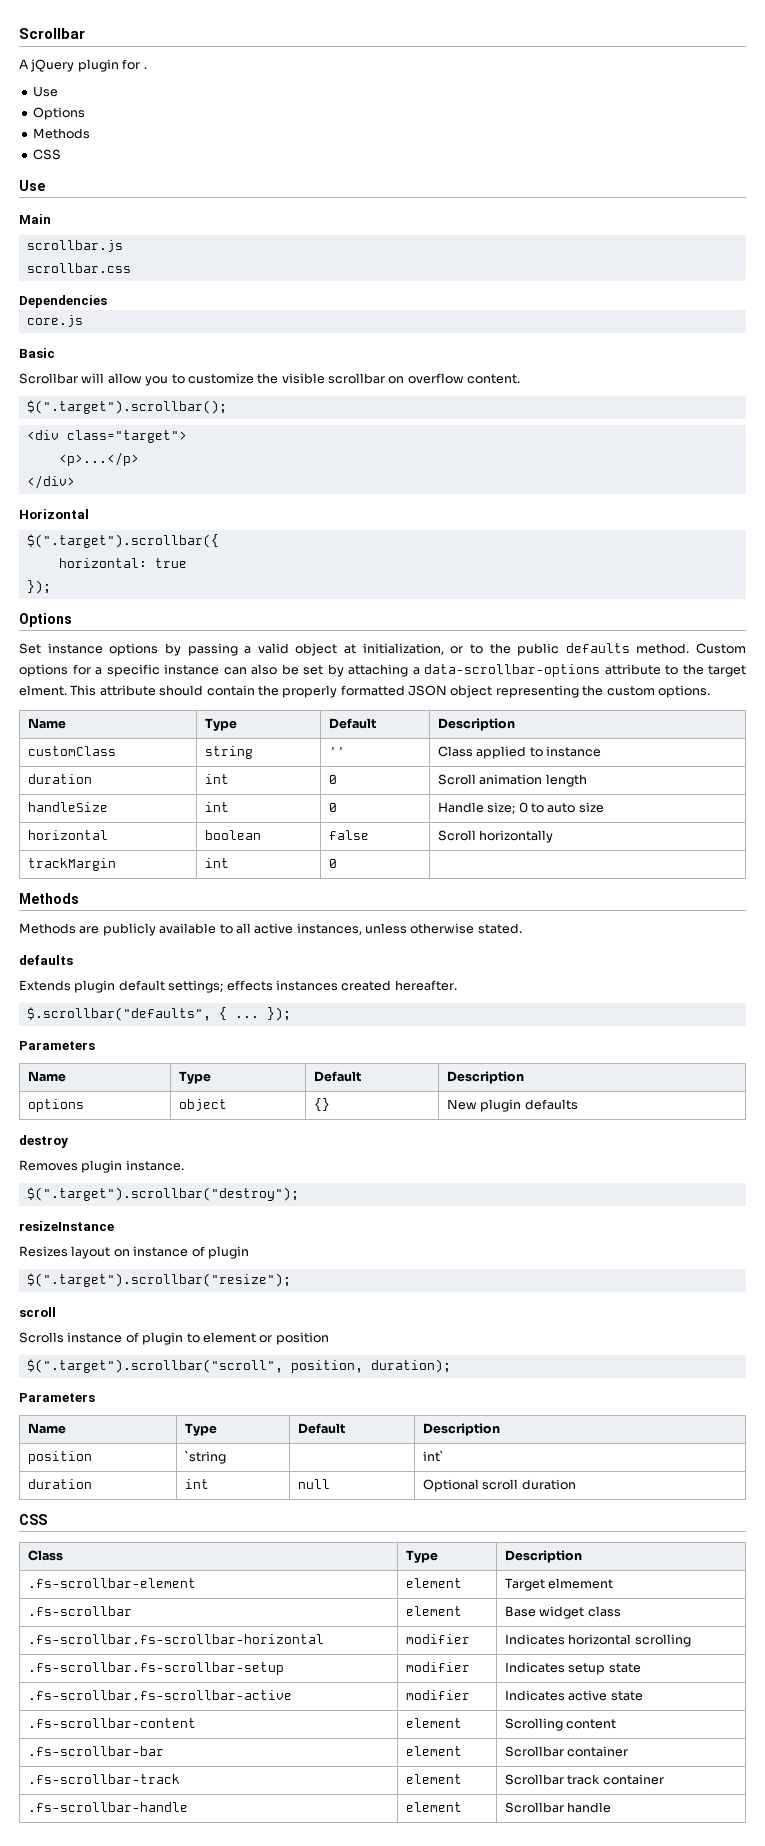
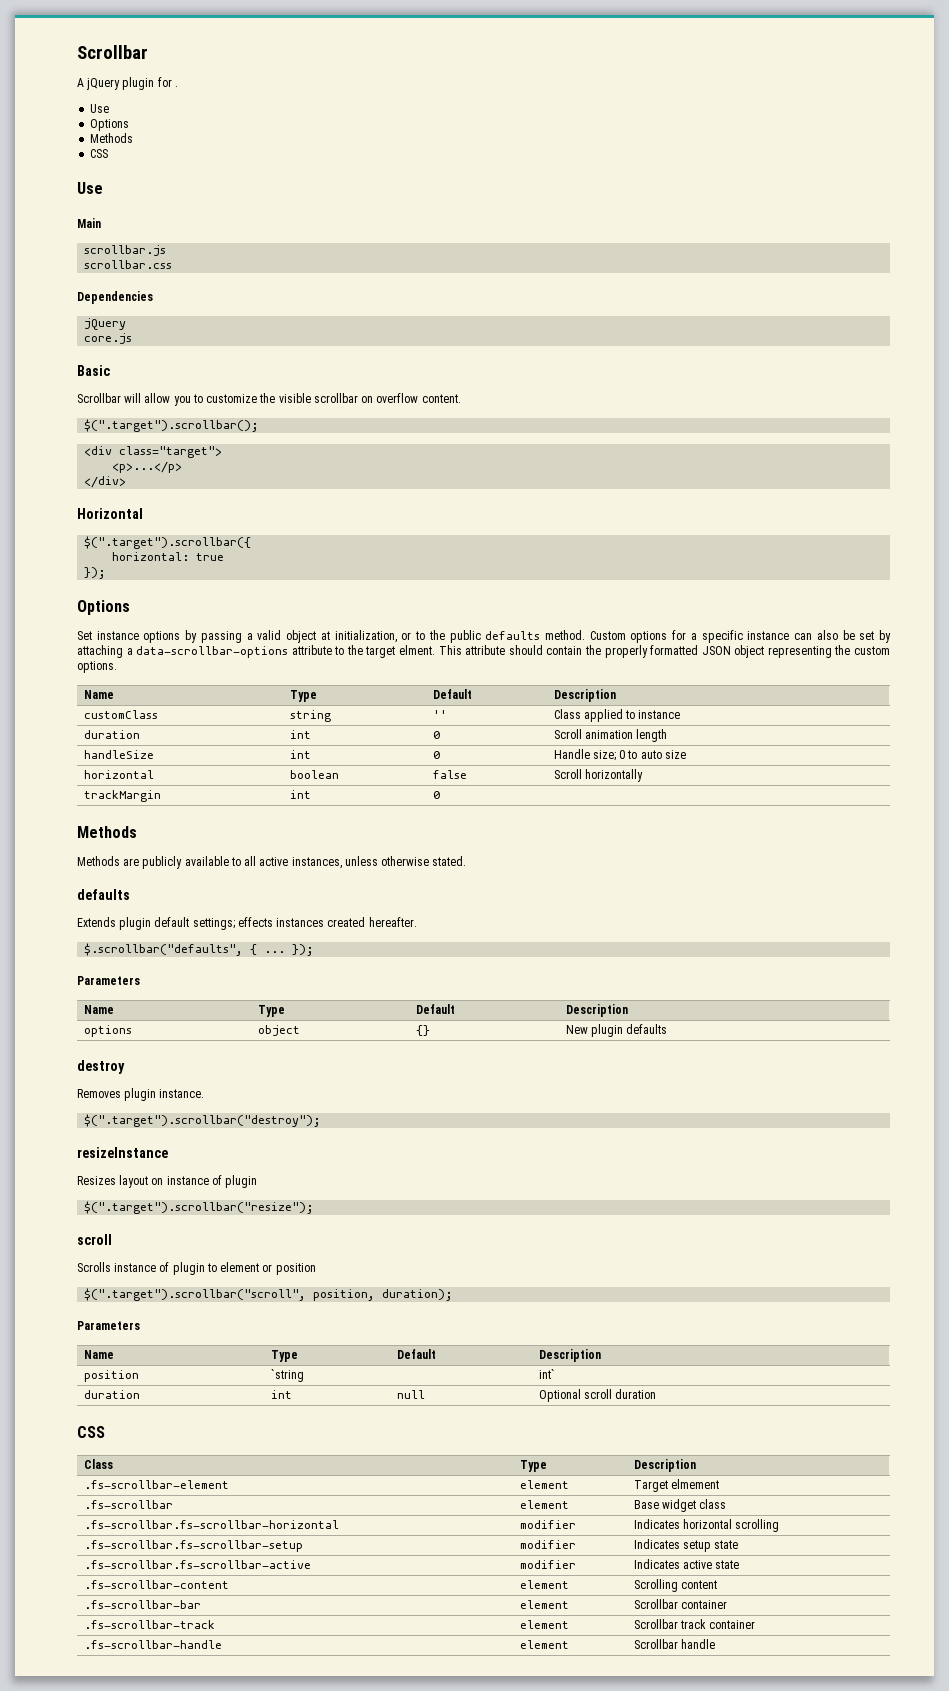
  Dependencies
+ jQuery

